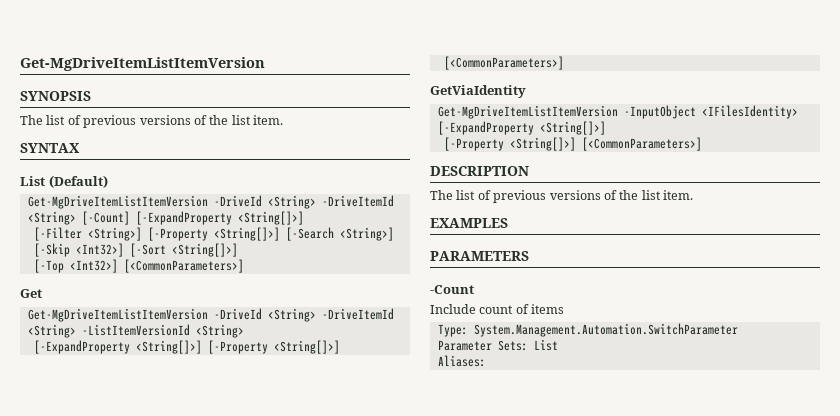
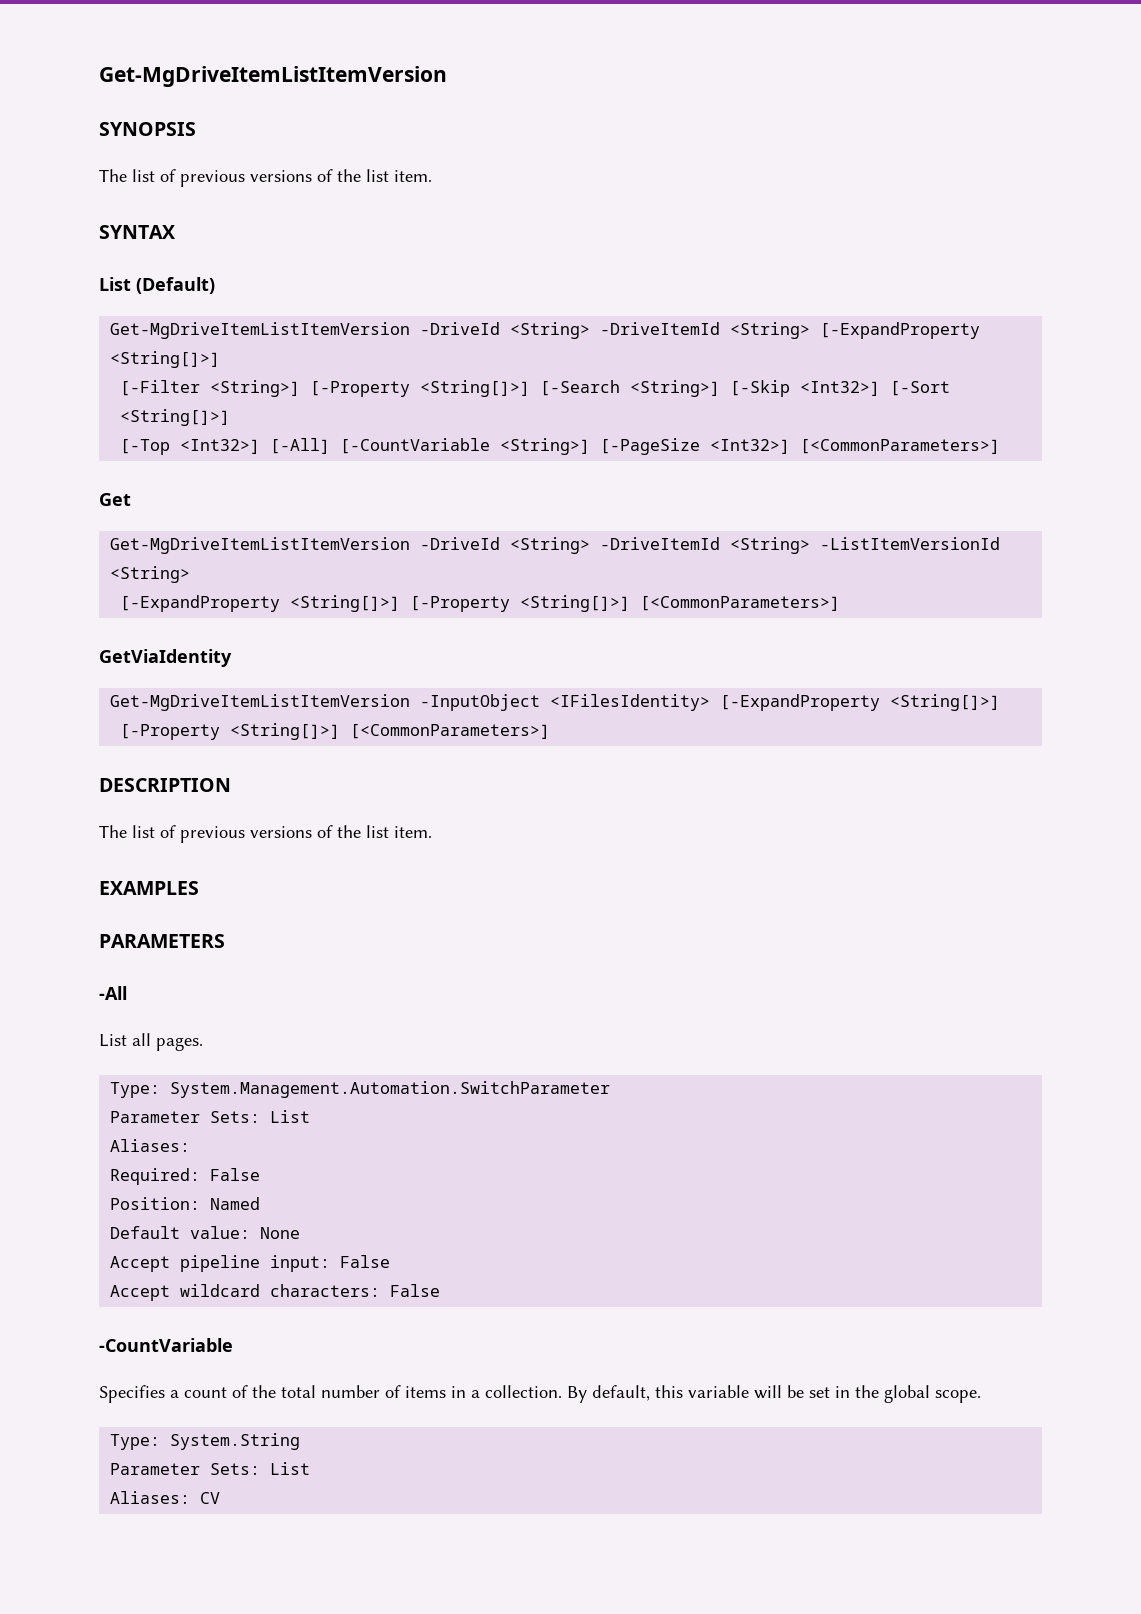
- Get-MgDriveItemListItemVersion -DriveId <String> -DriveItemId <String> [-Count] [-ExpandProperty <String[]>]
+ Get-MgDriveItemListItemVersion -DriveId <String> -DriveItemId <String> [-ExpandProperty <String[]>]
- [-Top <Int32>] [<CommonParameters>]
+ [-Top <Int32>] [-All] [-CountVariable <String>] [-PageSize <Int32>] [<CommonParameters>]
- -Count
- Include count of items
+ -All
+ List all pages.
+ Required: False
+ Position: Named
+ Default value: None
+ Accept pipeline input: False
+ Accept wildcard characters: False
+ -CountVariable
+ Specifies a count of the total number of items in a collection. By default, this variable will be set in the global scope.
+ Type: System.String
+ Parameter Sets: List
+ Aliases: CV

